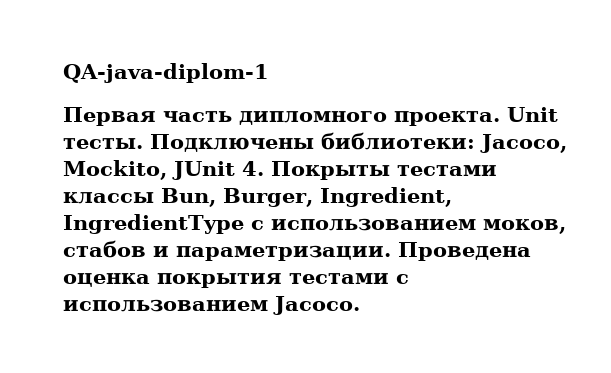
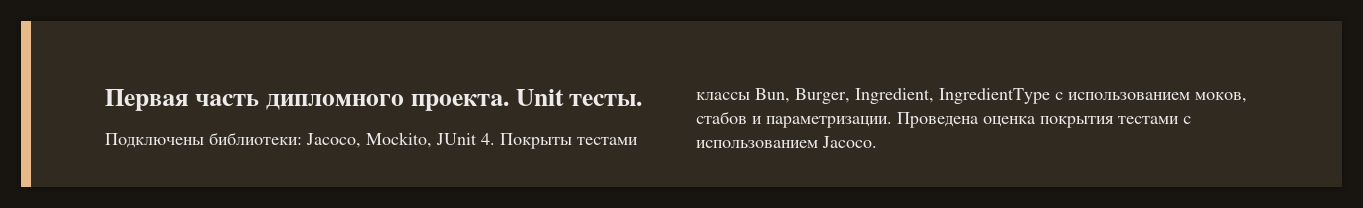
- QA-java-diplom-1
- Unit тесты. Подключены библиотеки: Jacoco, Mockito, JUnit 4. Покрыты тестами классы Bun, Burger, Ingredient, IngredientType с использованием моков, стабов и параметризации.
+ Unit тесты.
+ Подключены библиотеки: Jacoco, Mockito, JUnit 4. Покрыты тестами классы Bun, Burger, Ingredient, IngredientType с использованием моков, стабов и параметризации.

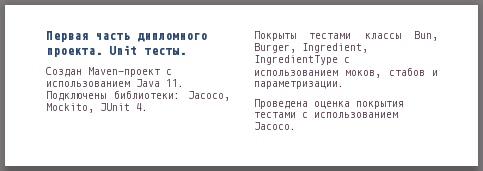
- Подключены библиотеки: Jacoco, Mockito, JUnit 4. Покрыты тестами классы Bun, Burger, Ingredient, IngredientType с использованием моков, стабов и параметризации. Проведена оценка покрытия тестами с использованием Jacoco.
+ Создан Maven-проект с использованием Java 11. Подключены библиотеки: Jacoco, Mockito, JUnit 4.
+ Покрыты тестами классы Bun, Burger, Ingredient, IngredientType с использованием моков, стабов и параметризации.
+ Проведена оценка покрытия тестами с использованием Jacoco.

